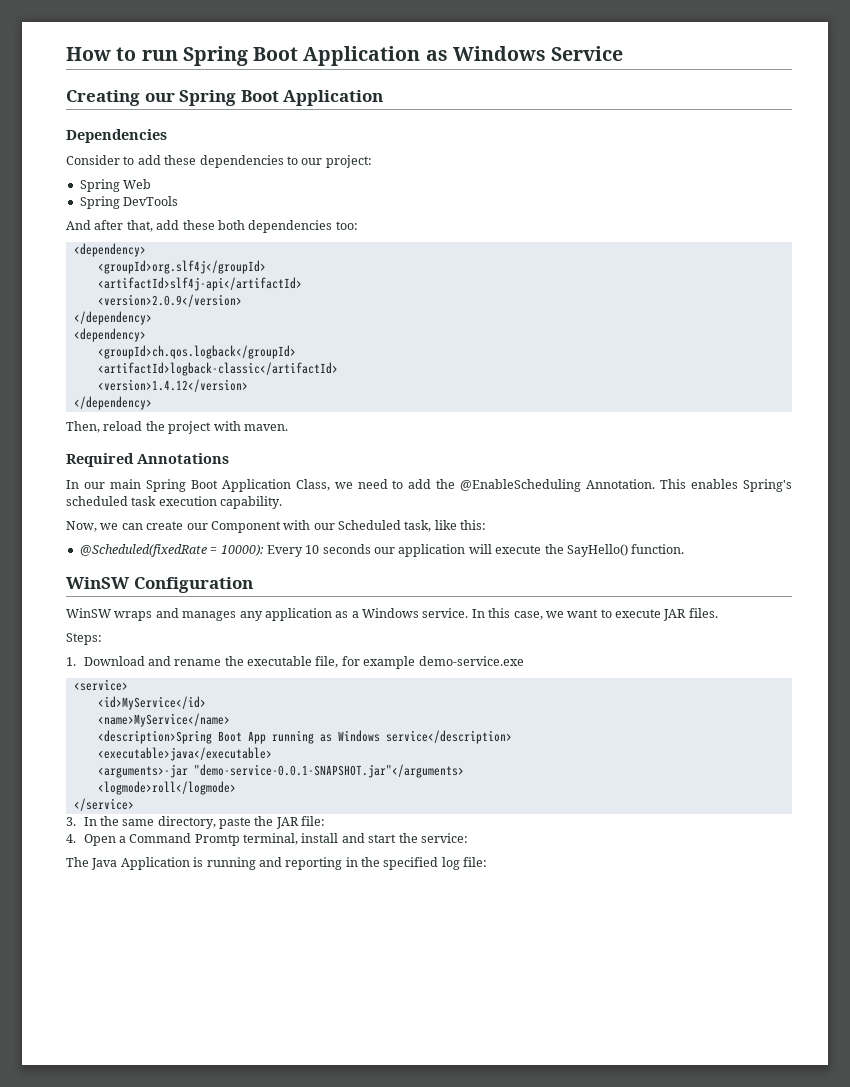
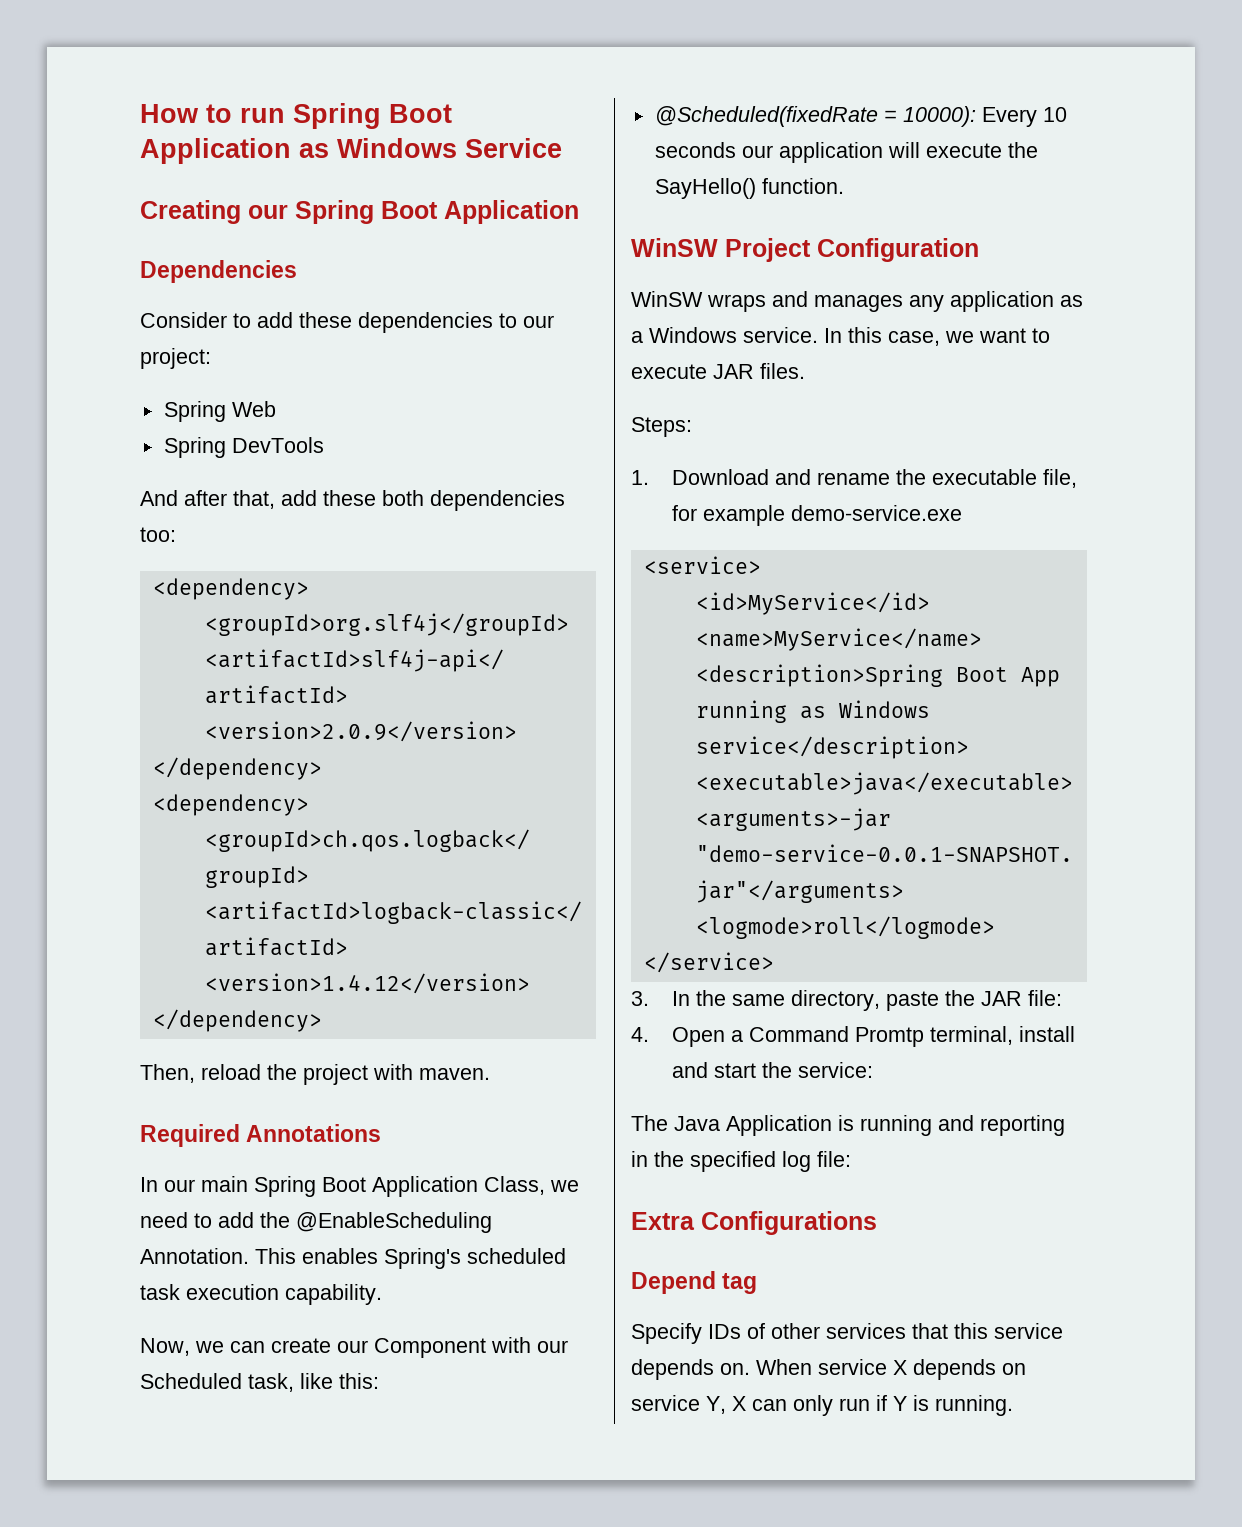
- WinSW Configuration
+ WinSW Project Configuration
+ Extra Configurations
+ Depend tag
+ Specify IDs of other services that this service depends on. When service X depends on service Y, X can only run if Y is running.

